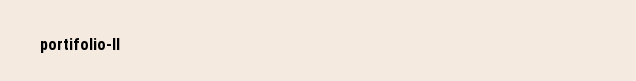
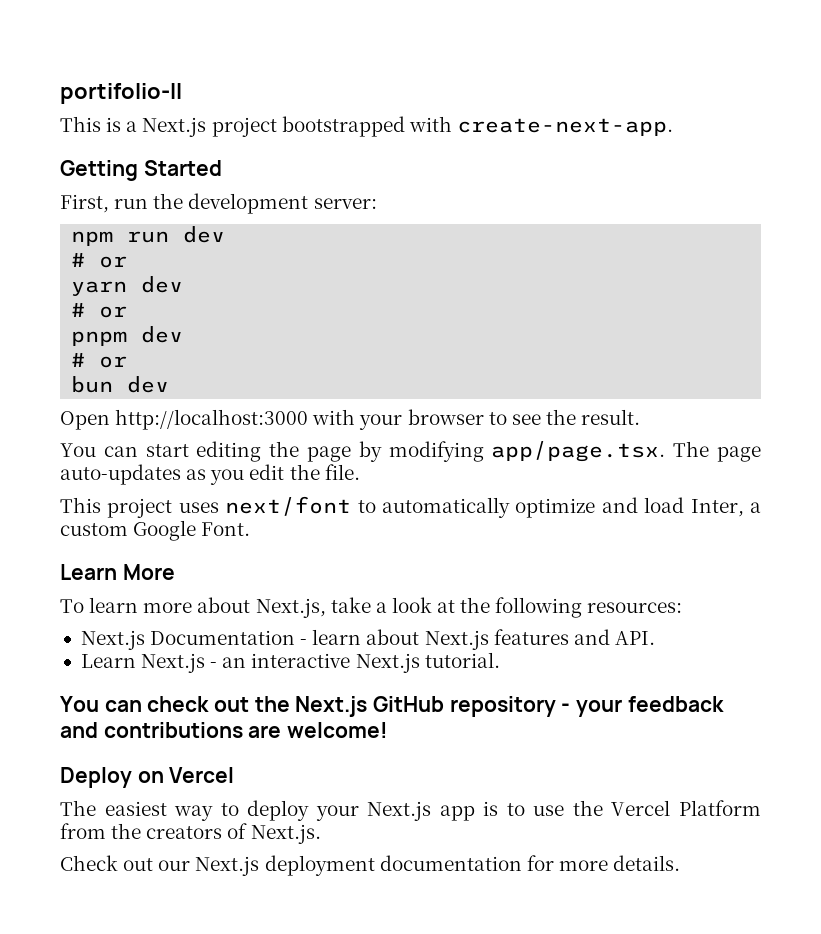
+ This is a Next.js project bootstrapped with create-next-app.
+ Getting Started
+ First, run the development server:
+ npm run dev
+ # or
+ yarn dev
+ # or
+ pnpm dev
+ # or
+ bun dev
+ Open http://localhost:3000 with your browser to see the result.
+ You can start editing the page by modifying app/page.tsx. The page auto-updates as you edit the file.
+ This project uses next/font to automatically optimize and load Inter, a custom Google Font.
+ Learn More
+ To learn more about Next.js, take a look at the following resources:
+ Next.js Documentation - learn about Next.js features and API.
+ Learn Next.js - an interactive Next.js tutorial.
+ You can check out the Next.js GitHub repository - your feedback and contributions are welcome!
+ Deploy on Vercel
+ The easiest way to deploy your Next.js app is to use the Vercel Platform from the creators of Next.js.
+ Check out our Next.js deployment documentation for more details.

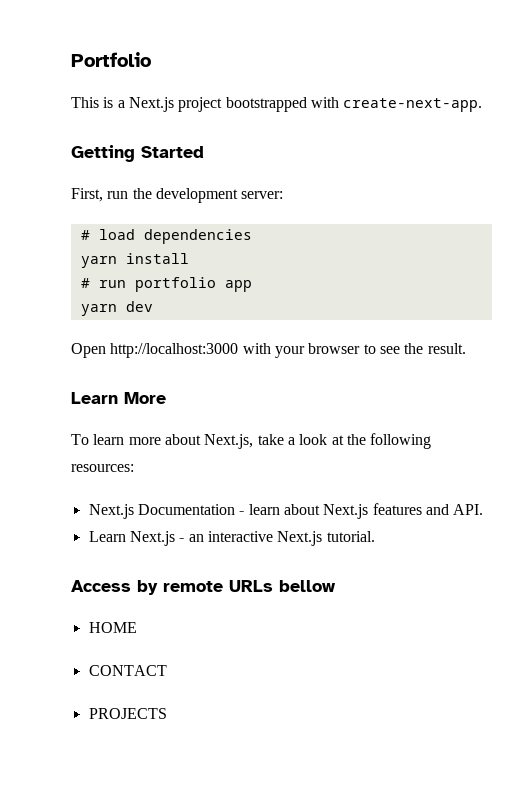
- portifolio-II
+ Portfolio
- npm run dev
- # or
+ # load dependencies
+ yarn install
+ # run portfolio app
  yarn dev
- # or
- pnpm dev
- # or
- bun dev
- You can start editing the page by modifying app/page.tsx. The page auto-updates as you edit the file.
- This project uses next/font to automatically optimize and load Inter, a custom Google Font.
- You can check out the Next.js GitHub repository - your feedback and contributions are welcome!
- Deploy on Vercel
- The easiest way to deploy your Next.js app is to use the Vercel Platform from the creators of Next.js.
- Check out our Next.js deployment documentation for more details.
+ Access by remote URLs bellow
+ HOME
+ CONTACT
+ PROJECTS

